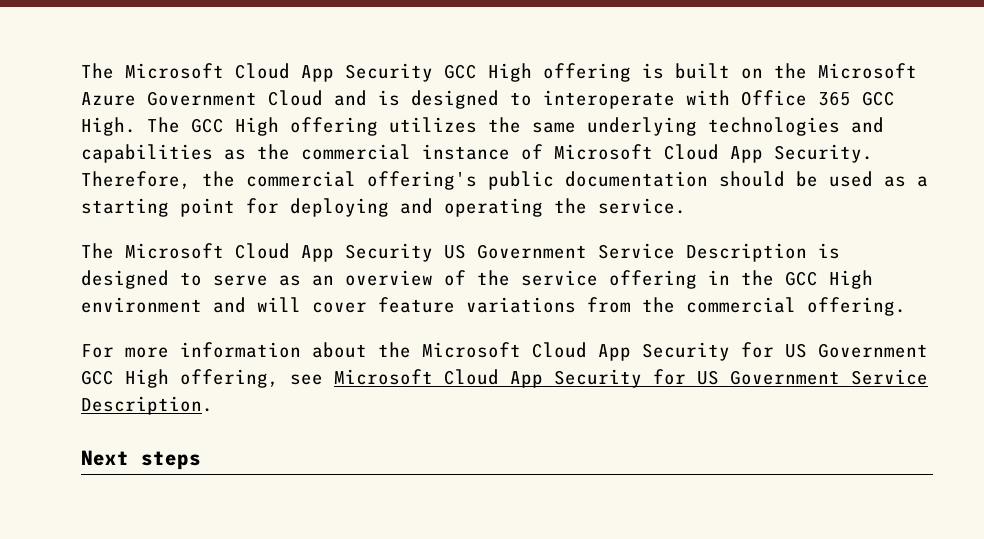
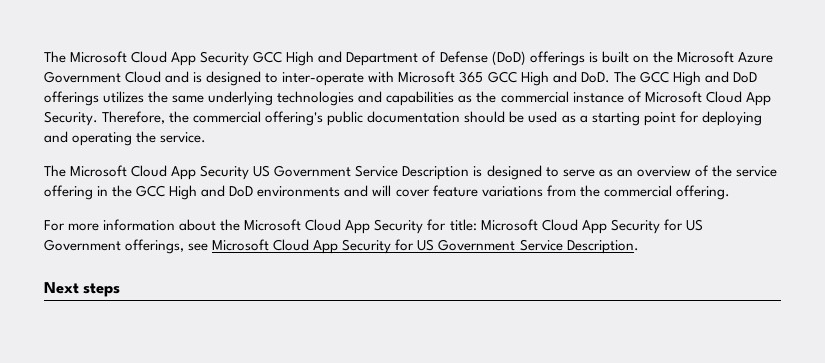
- The Microsoft Cloud App Security GCC High offering is built on the Microsoft Azure Government Cloud and is designed to interoperate with Office 365 GCC High. The GCC High offering utilizes the same underlying technologies and capabilities as the commercial instance of Microsoft Cloud App Security.
+ The Microsoft Cloud App Security GCC High and Department of Defense (DoD) offerings is built on the Microsoft Azure Government Cloud and is designed to inter-operate with Microsoft 365 GCC High and DoD. The GCC High and DoD offerings utilizes the same underlying technologies and capabilities as the commercial instance of Microsoft Cloud App Security.
- The Microsoft Cloud App Security US Government Service Description is designed to serve as an overview of the service offering in the GCC High environment and will cover feature variations from the commercial offering.
+ The Microsoft Cloud App Security US Government Service Description is designed to serve as an overview of the service offering in the GCC High and DoD environments and will cover feature variations from the commercial offering.
- For more information about the Microsoft Cloud App Security for US Government GCC High offering, see Microsoft Cloud App Security for US Government Service Description.
+ For more information about the Microsoft Cloud App Security for title: Microsoft Cloud App Security for US Government offerings, see Microsoft Cloud App Security for US Government Service Description.

